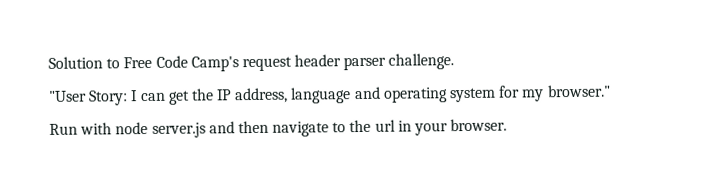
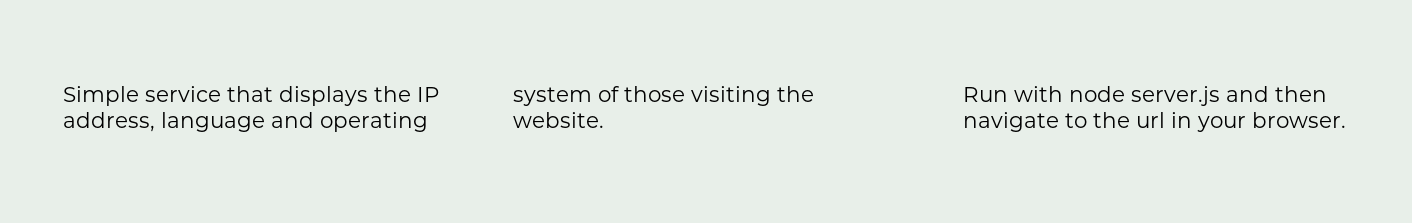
- Solution to Free Code Camp's request header parser challenge.
- "User Story: I can get the IP address, language and operating system for my browser."
+ Simple service that displays the IP address, language and operating system of those visiting the website.

